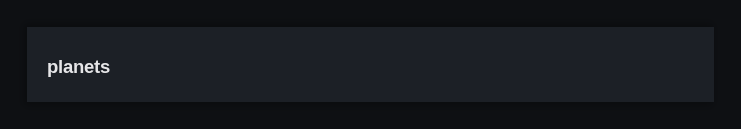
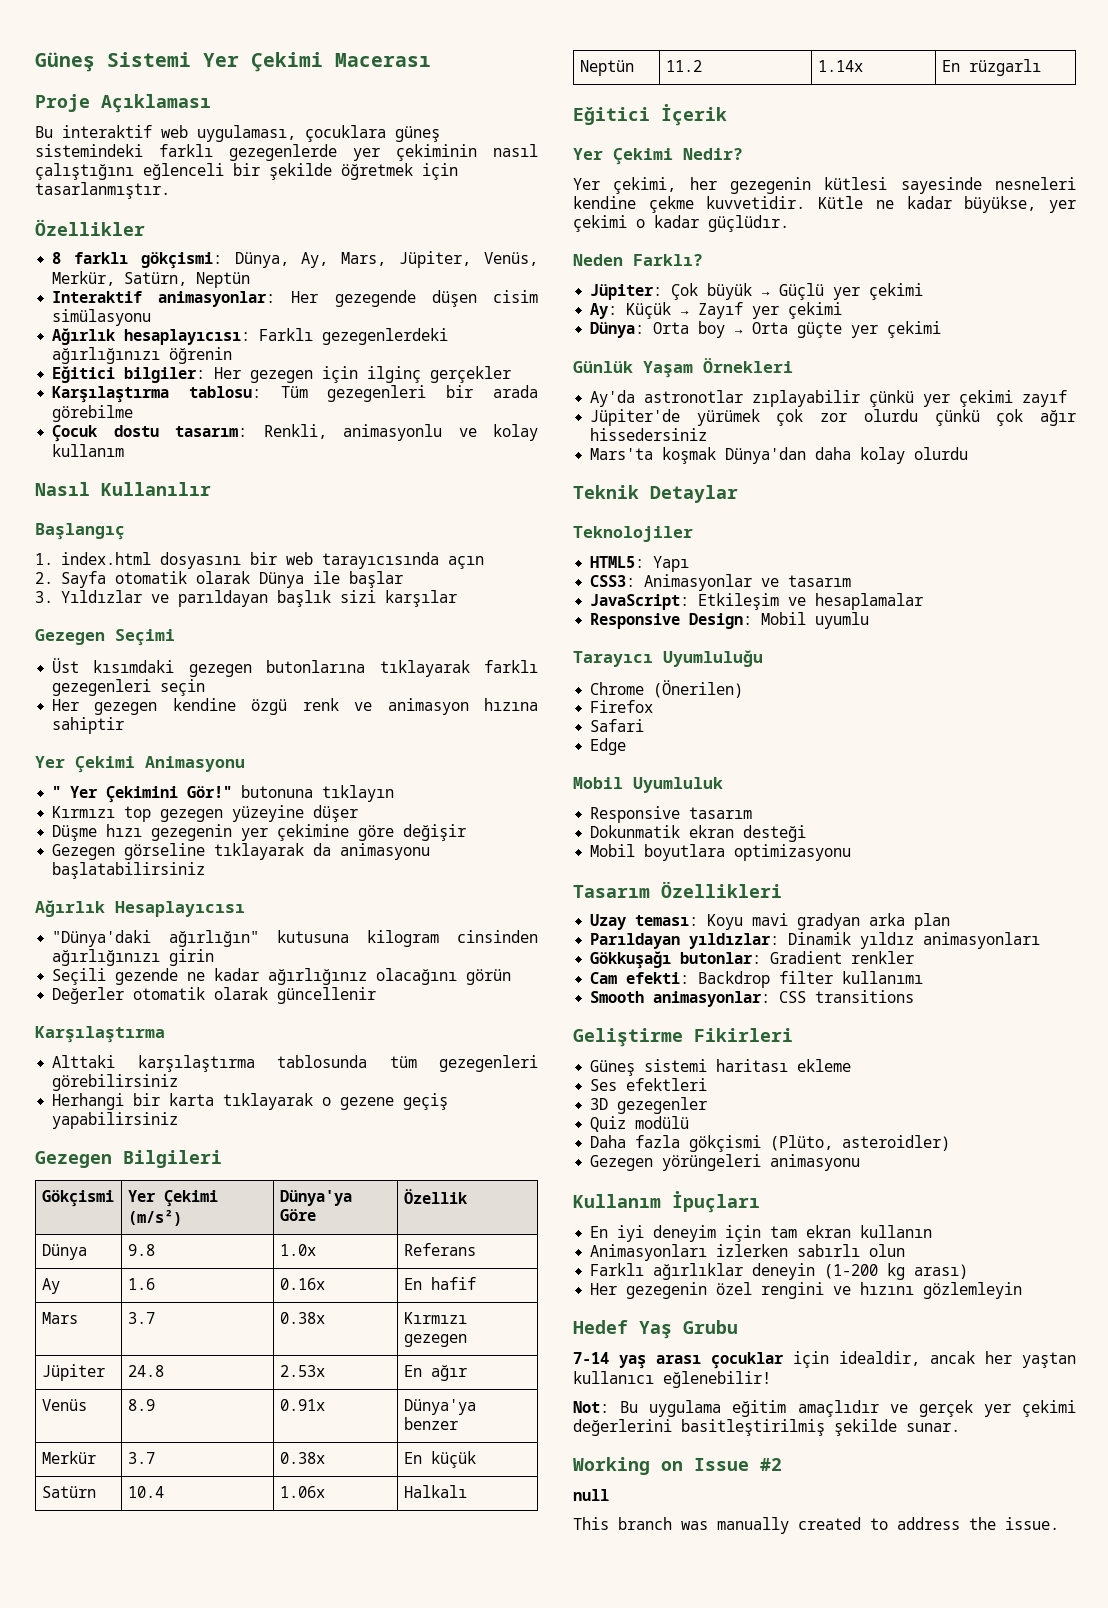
- planets
+ Güneş Sistemi Yer Çekimi Macerası
+ Proje Açıklaması
+ Bu interaktif web uygulaması, çocuklara güneş sistemindeki farklı gezegenlerde yer çekiminin nasıl çalıştığını eğlenceli bir şekilde öğretmek için tasarlanmıştır.
+ Özellikler
+ 8 farklı gökçismi: Dünya, Ay, Mars, Jüpiter, Venüs, Merkür, Satürn, Neptün
+ Interaktif animasyonlar: Her gezegende düşen cisim simülasyonu
+ Ağırlık hesaplayıcısı: Farklı gezegenlerdeki ağırlığınızı öğrenin
+ Eğitici bilgiler: Her gezegen için ilginç gerçekler
+ Karşılaştırma tablosu: Tüm gezegenleri bir arada görebilme
+ Çocuk dostu tasarım: Renkli, animasyonlu ve kolay kullanım
+ Nasıl Kullanılır
+ Başlangıç
+ 1. index.html dosyasını bir web tarayıcısında açın
+ 2. Sayfa otomatik olarak Dünya ile başlar
+ 3. Yıldızlar ve parıldayan başlık sizi karşılar
+ Gezegen Seçimi
+ Üst kısımdaki gezegen butonlarına tıklayarak farklı gezegenleri seçin
+ Her gezegen kendine özgü renk ve animasyon hızına sahiptir
+ Yer Çekimi Animasyonu
+ " Yer Çekimini Gör!" butonuna tıklayın
+ Kırmızı top gezegen yüzeyine düşer
+ Düşme hızı gezegenin yer çekimine göre değişir
+ Gezegen görseline tıklayarak da animasyonu başlatabilirsiniz
+ Ağırlık Hesaplayıcısı
+ "Dünya'daki ağırlığın" kutusuna kilogram cinsinden ağırlığınızı girin
+ Seçili gezende ne kadar ağırlığınız olacağını görün
+ Değerler otomatik olarak güncellenir
+ Karşılaştırma
+ Alttaki karşılaştırma tablosunda tüm gezegenleri görebilirsiniz
+ Herhangi bir karta tıklayarak o gezene geçiş yapabilirsiniz
+ Gezegen Bilgileri
+ Gökçismi | Yer Çekimi (m/s²) | Dünya'ya Göre | Özellik
+ Dünya | 9.8 | 1.0x | Referans
+ Ay | 1.6 | 0.16x | En hafif
+ Mars | 3.7 | 0.38x | Kırmızı gezegen
+ Jüpiter | 24.8 | 2.53x | En ağır
+ Venüs | 8.9 | 0.91x | Dünya'ya benzer
+ Merkür | 3.7 | 0.38x | En küçük
+ Satürn | 10.4 | 1.06x | Halkalı
+ Neptün | 11.2 | 1.14x | En rüzgarlı
+ Eğitici İçerik
+ Yer Çekimi Nedir?
+ Yer çekimi, her gezegenin kütlesi sayesinde nesneleri kendine çekme kuvvetidir. Kütle ne kadar büyükse, yer çekimi o kadar güçlüdır.
+ Neden Farklı?
+ Jüpiter: Çok büyük → Güçlü yer çekimi
+ Ay: Küçük → Zayıf yer çekimi
+ Dünya: Orta boy → Orta güçte yer çekimi
+ Günlük Yaşam Örnekleri
+ Ay'da astronotlar zıplayabilir çünkü yer çekimi zayıf
+ Jüpiter'de yürümek çok zor olurdu çünkü çok ağır hissedersiniz
+ Mars'ta koşmak Dünya'dan daha kolay olurdu
+ Teknik Detaylar
+ Teknolojiler
+ HTML5: Yapı
+ CSS3: Animasyonlar ve tasarım
+ JavaScript: Etkileşim ve hesaplamalar
+ Responsive Design: Mobil uyumlu
+ Tarayıcı Uyumluluğu
+ Chrome (Önerilen)
+ Firefox
+ Safari
+ Edge
+ Mobil Uyumluluk
+ Responsive tasarım
+ Dokunmatik ekran desteği
+ Mobil boyutlara optimizasyonu
+ Tasarım Özellikleri
+ Uzay teması: Koyu mavi gradyan arka plan
+ Parıldayan yıldızlar: Dinamik yıldız animasyonları
+ Gökkuşağı butonlar: Gradient renkler
+ Cam efekti: Backdrop filter kullanımı
+ Smooth animasyonlar: CSS transitions
+ Geliştirme Fikirleri
+ Güneş sistemi haritası ekleme
+ Ses efektleri
+ 3D gezegenler
+ Quiz modülü
+ Daha fazla gökçismi (Plüto, asteroidler)
+ Gezegen yörüngeleri animasyonu
+ Kullanım İpuçları
+ En iyi deneyim için tam ekran kullanın
+ Animasyonları izlerken sabırlı olun
+ Farklı ağırlıklar deneyin (1-200 kg arası)
+ Her gezegenin özel rengini ve hızını gözlemleyin
+ Hedef Yaş Grubu
+ 7-14 yaş arası çocuklar için idealdir, ancak her yaştan kullanıcı eğlenebilir!
+ Not: Bu uygulama eğitim amaçlıdır ve gerçek yer çekimi değerlerini basitleştirilmiş şekilde sunar.
+ Working on Issue #2
+ null
+ This branch was manually created to address the issue.

